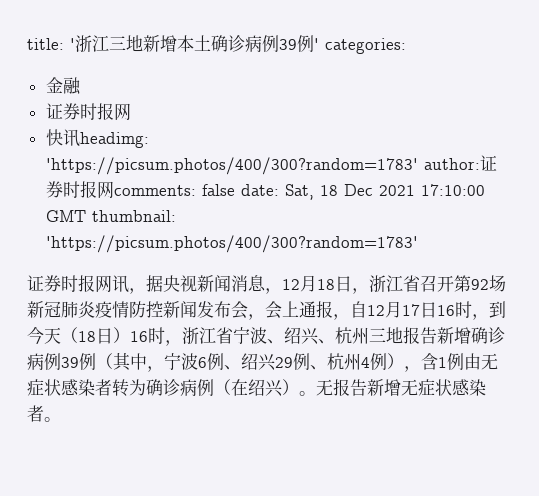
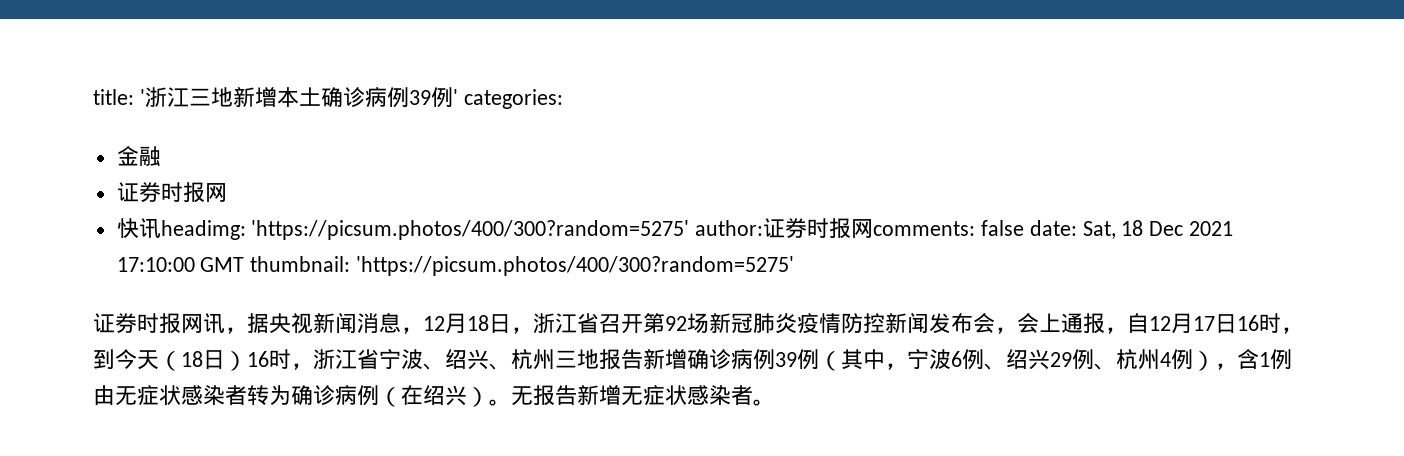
- 快讯headimg: 'https://picsum.photos/400/300?random=1783' author:证券时报网comments: false date: Sat, 18 Dec 2021 17:10:00 GMT thumbnail: 'https://picsum.photos/400/300?random=1783'
+ 快讯headimg: 'https://picsum.photos/400/300?random=5275' author:证券时报网comments: false date: Sat, 18 Dec 2021 17:10:00 GMT thumbnail: 'https://picsum.photos/400/300?random=5275'

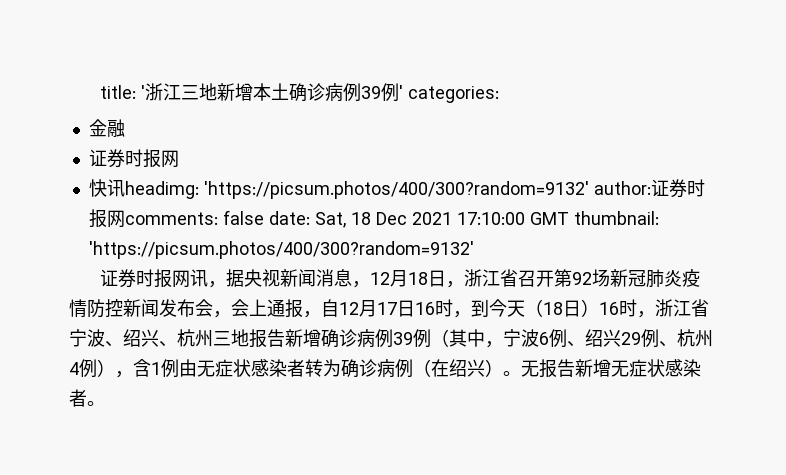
- 快讯headimg: 'https://picsum.photos/400/300?random=5275' author:证券时报网comments: false date: Sat, 18 Dec 2021 17:10:00 GMT thumbnail: 'https://picsum.photos/400/300?random=5275'
+ 快讯headimg: 'https://picsum.photos/400/300?random=9132' author:证券时报网comments: false date: Sat, 18 Dec 2021 17:10:00 GMT thumbnail: 'https://picsum.photos/400/300?random=9132'

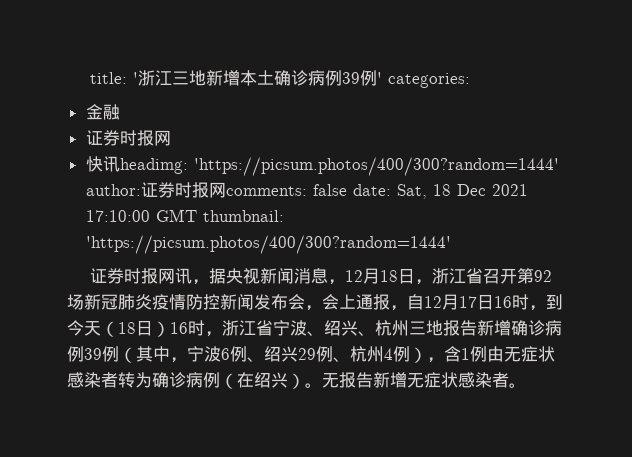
- 快讯headimg: 'https://picsum.photos/400/300?random=9132' author:证券时报网comments: false date: Sat, 18 Dec 2021 17:10:00 GMT thumbnail: 'https://picsum.photos/400/300?random=9132'
+ 快讯headimg: 'https://picsum.photos/400/300?random=1444' author:证券时报网comments: false date: Sat, 18 Dec 2021 17:10:00 GMT thumbnail: 'https://picsum.photos/400/300?random=1444'

